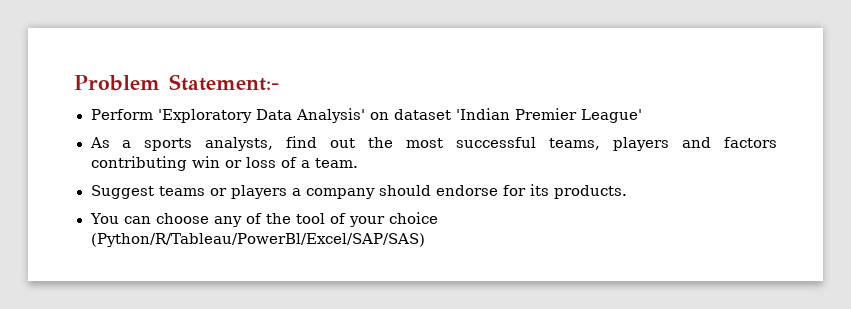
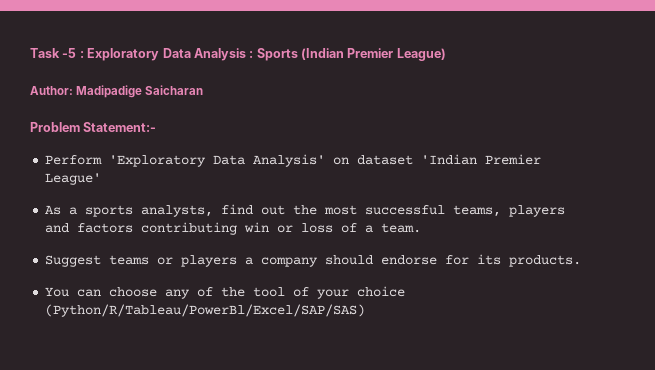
+ Task -5 : Exploratory Data Analysis : Sports (Indian Premier League)
+ Author: Madipadige Saicharan

